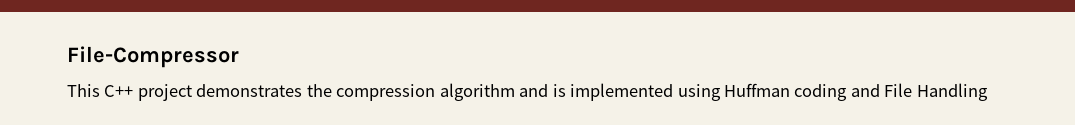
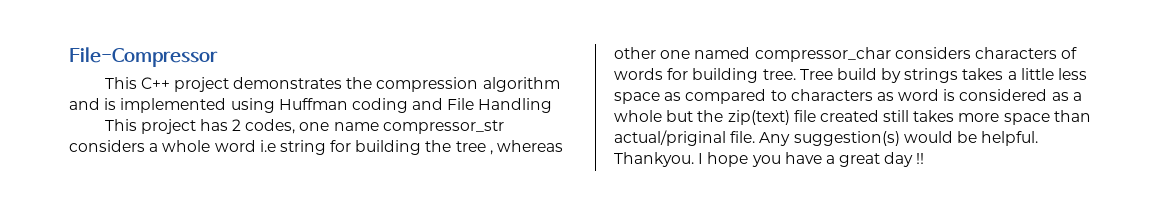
+ This project has 2 codes, one name compressor_str considers a whole word i.e string for building the tree , whereas other one named compressor_char considers characters of words for building tree. Tree build by strings takes a little less space as compared to characters as word is considered as a whole but the zip(text) file created still takes more space than actual/priginal file. Any suggestion(s) would be helpful. Thankyou. I hope you have a great day !!

